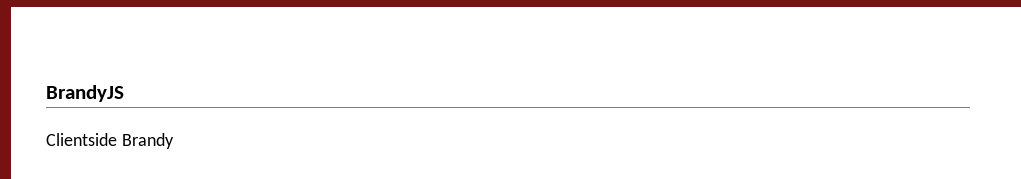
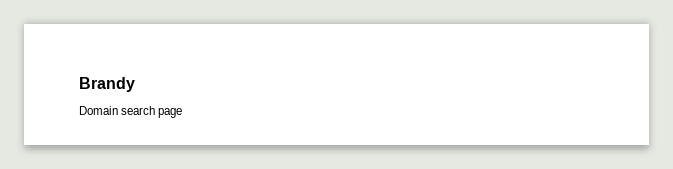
- BrandyJS
- Clientside Brandy
+ Brandy
+ Domain search page

